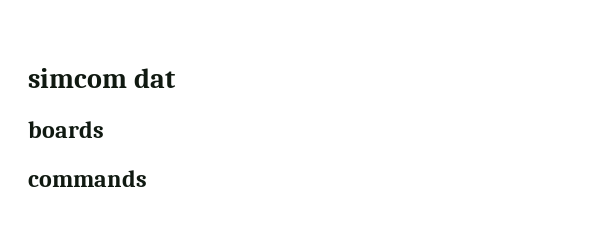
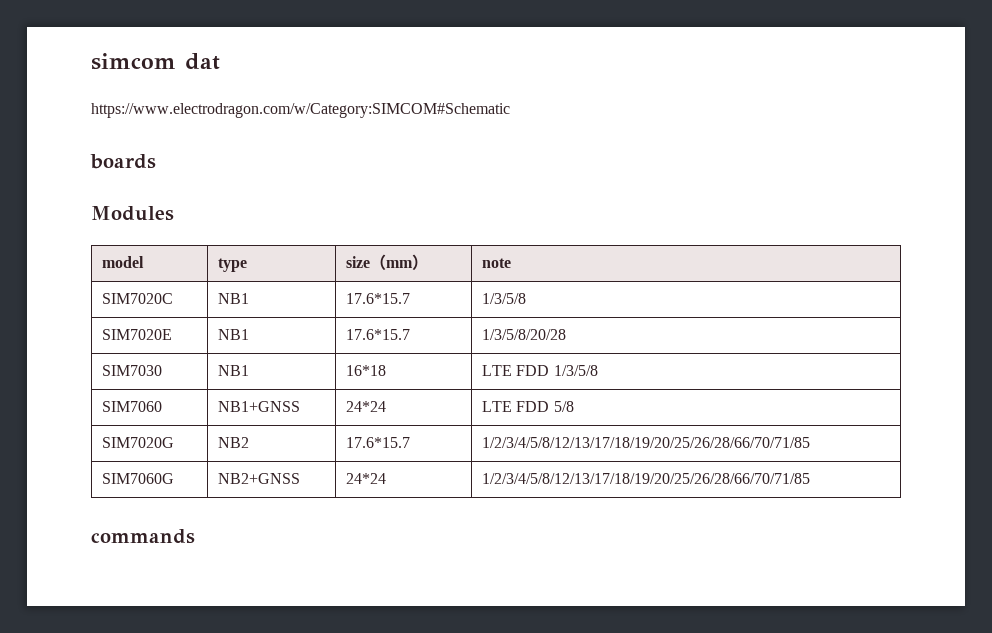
+ https://www.electrodragon.com/w/Category:SIMCOM#Schematic
+ Modules
+ model | type | size（mm） | note
+ SIM7020C | NB1 | 17.6*15.7 | 1/3/5/8
+ SIM7020E | NB1 | 17.6*15.7 | 1/3/5/8/20/28
+ SIM7030 | NB1 | 16*18 | LTE FDD 1/3/5/8
+ SIM7060 | NB1+GNSS | 24*24 | LTE FDD 5/8
+ SIM7020G | NB2 | 17.6*15.7 | 1/2/3/4/5/8/12/13/17/18/19/20/25/26/28/66/70/71/85
+ SIM7060G | NB2+GNSS | 24*24 | 1/2/3/4/5/8/12/13/17/18/19/20/25/26/28/66/70/71/85

